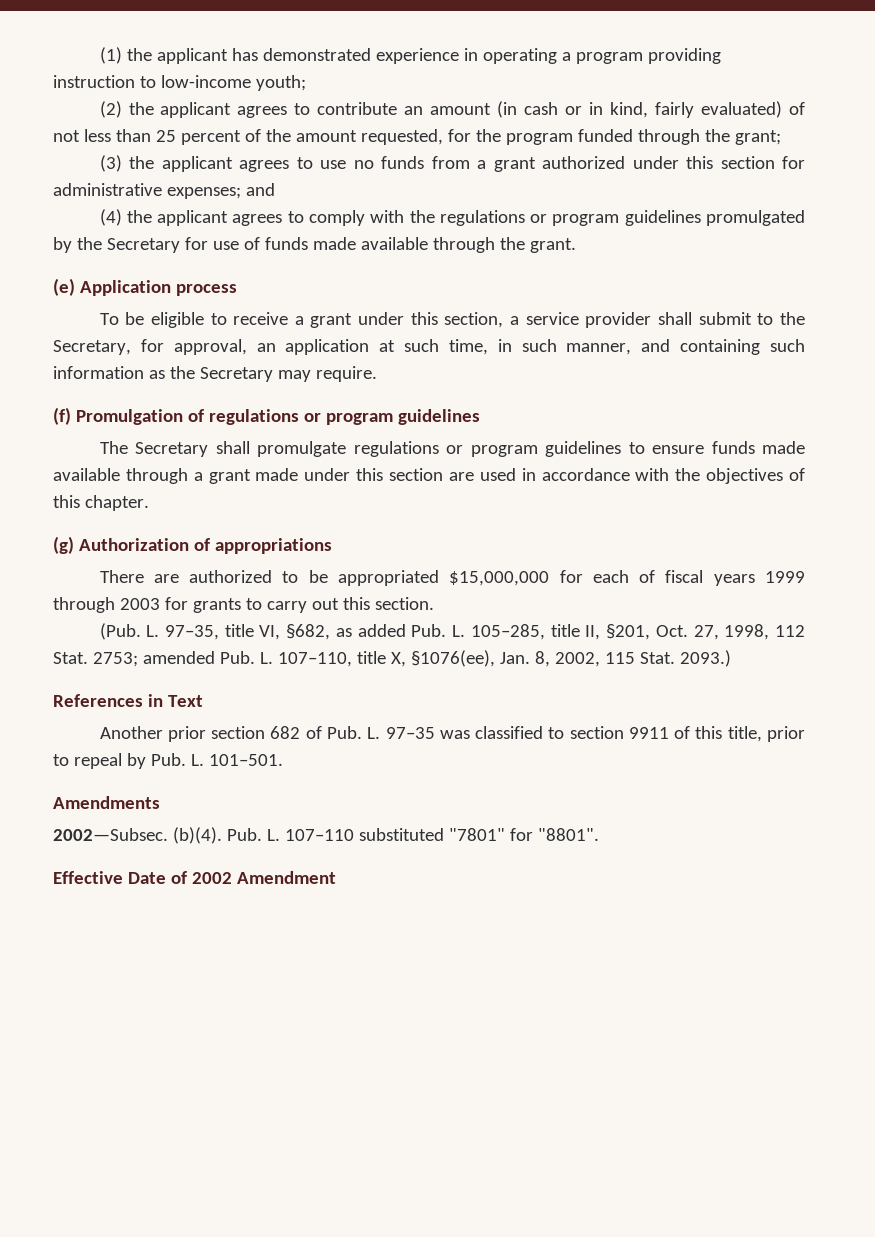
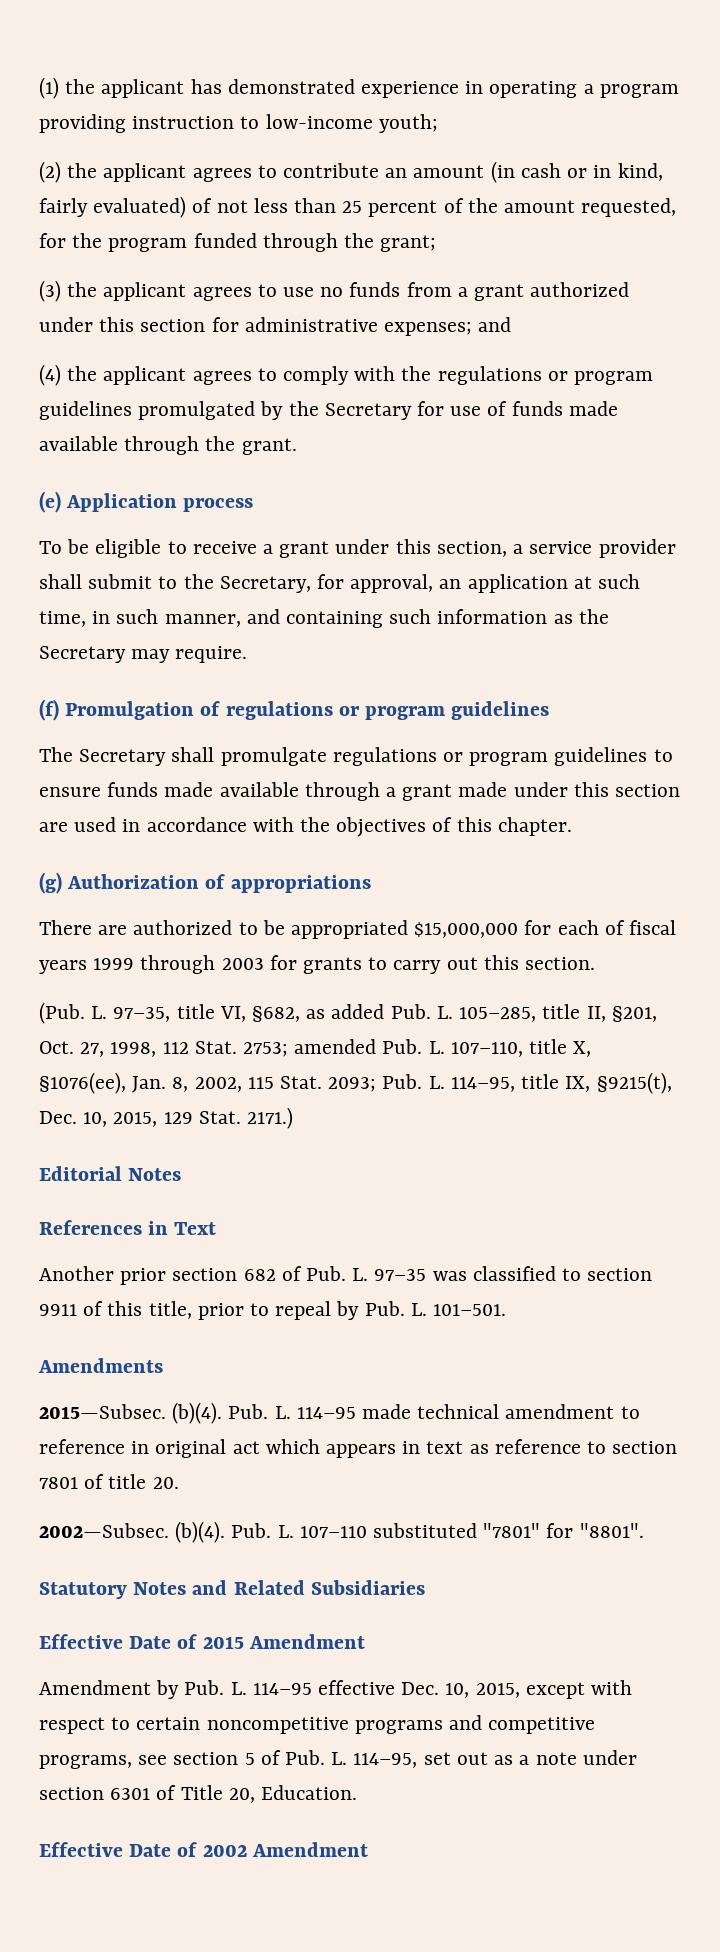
- 2093.)
+ 2093; Pub. L. 114–95, title IX, §9215(t), Dec. 10, 2015, 129 Stat. 2171.)
+ Editorial Notes
+ 2015—Subsec. (b)(4). Pub. L. 114–95 made technical amendment to reference in original act which appears in text as reference to section 7801 of title 20.
+ Statutory Notes and Related Subsidiaries
+ Effective Date of 2015 Amendment
+ Amendment by Pub. L. 114–95 effective Dec. 10, 2015, except with respect to certain noncompetitive programs and competitive programs, see section 5 of Pub. L. 114–95, set out as a note under section 6301 of Title 20, Education.

